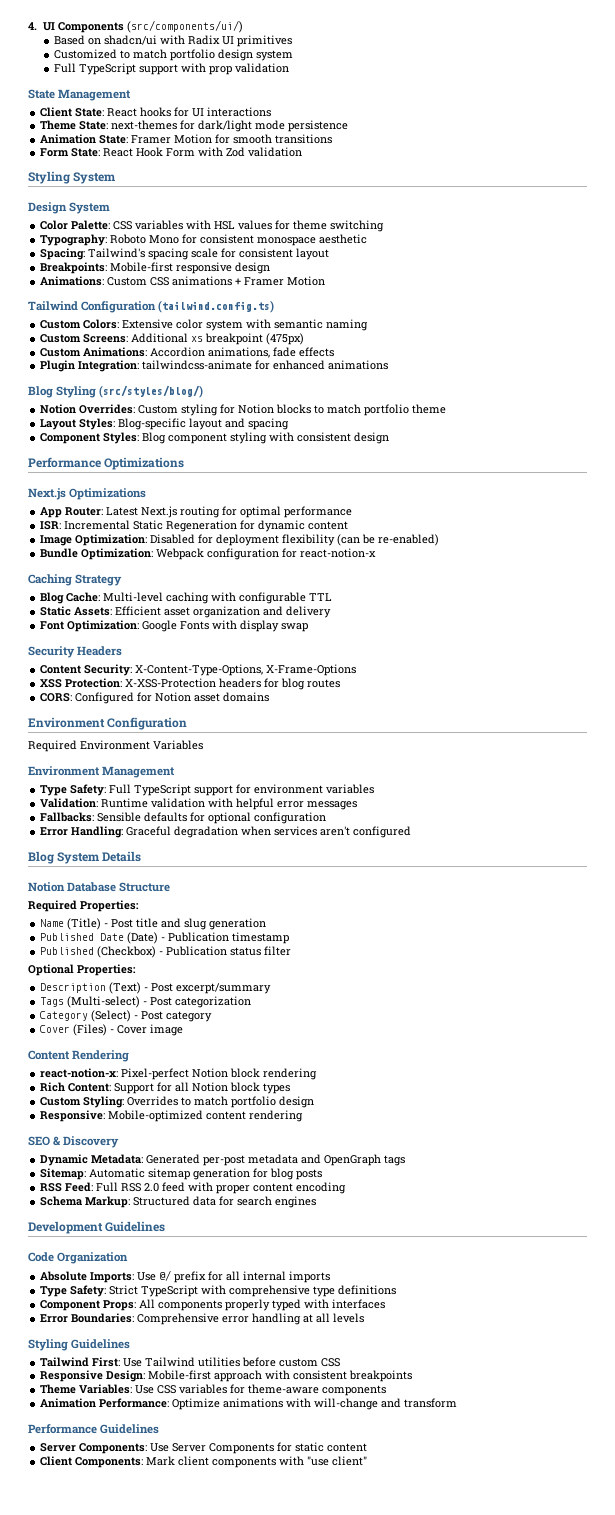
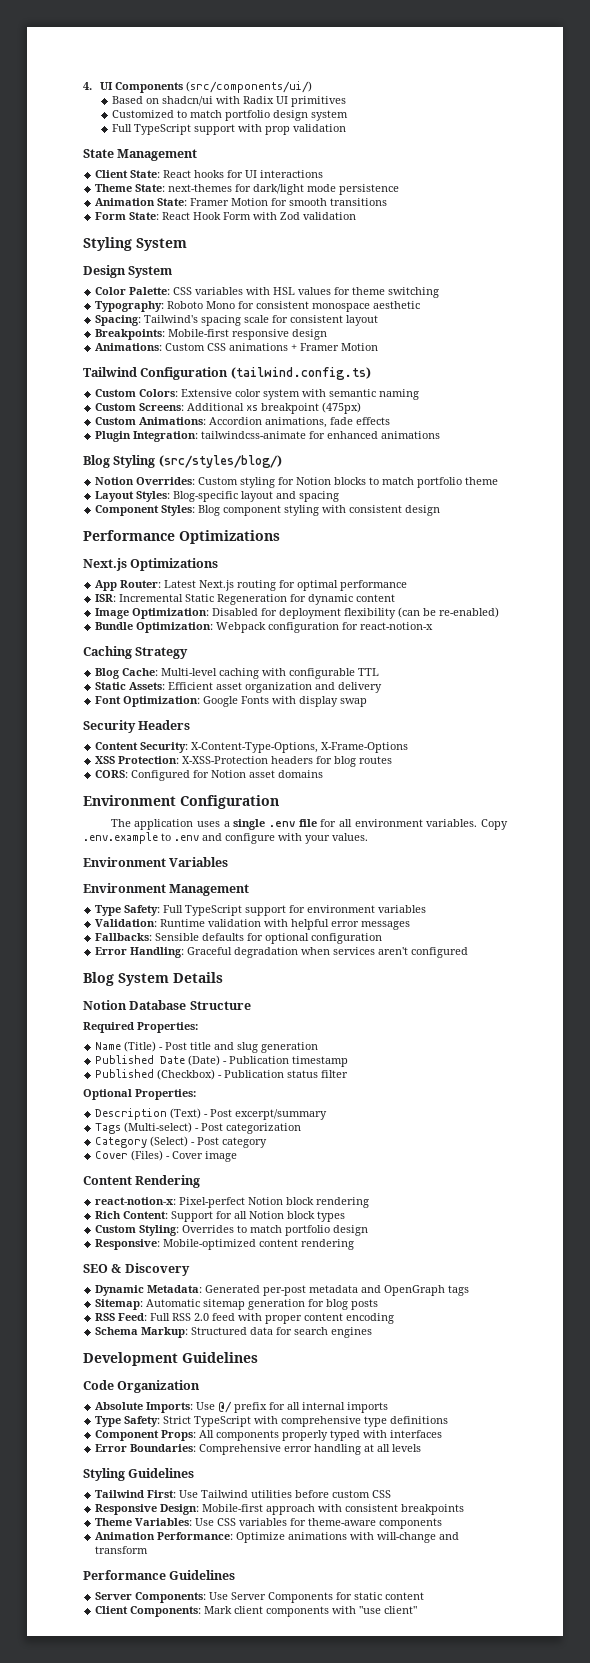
- Required Environment Variables
+ The application uses a single .env file for all environment variables. Copy .env.example to .env and configure with your values.
+ Environment Variables

